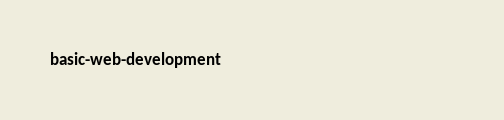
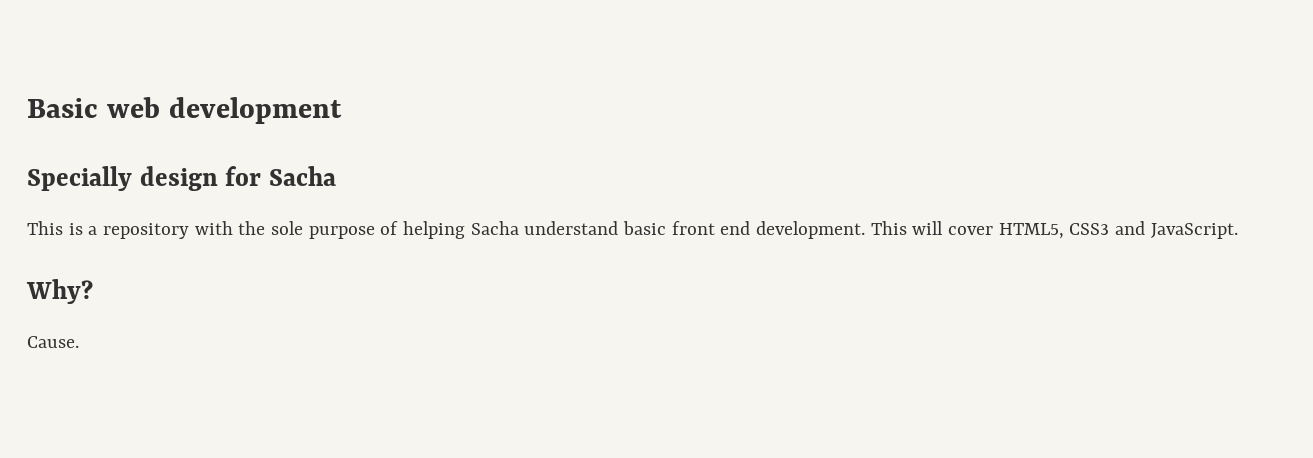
- basic-web-development
+ Basic web development
+ Specially design for Sacha
+ This is a repository with the sole purpose of helping Sacha understand basic front end development. This will cover HTML5, CSS3 and JavaScript.
+ Why?
+ Cause.

